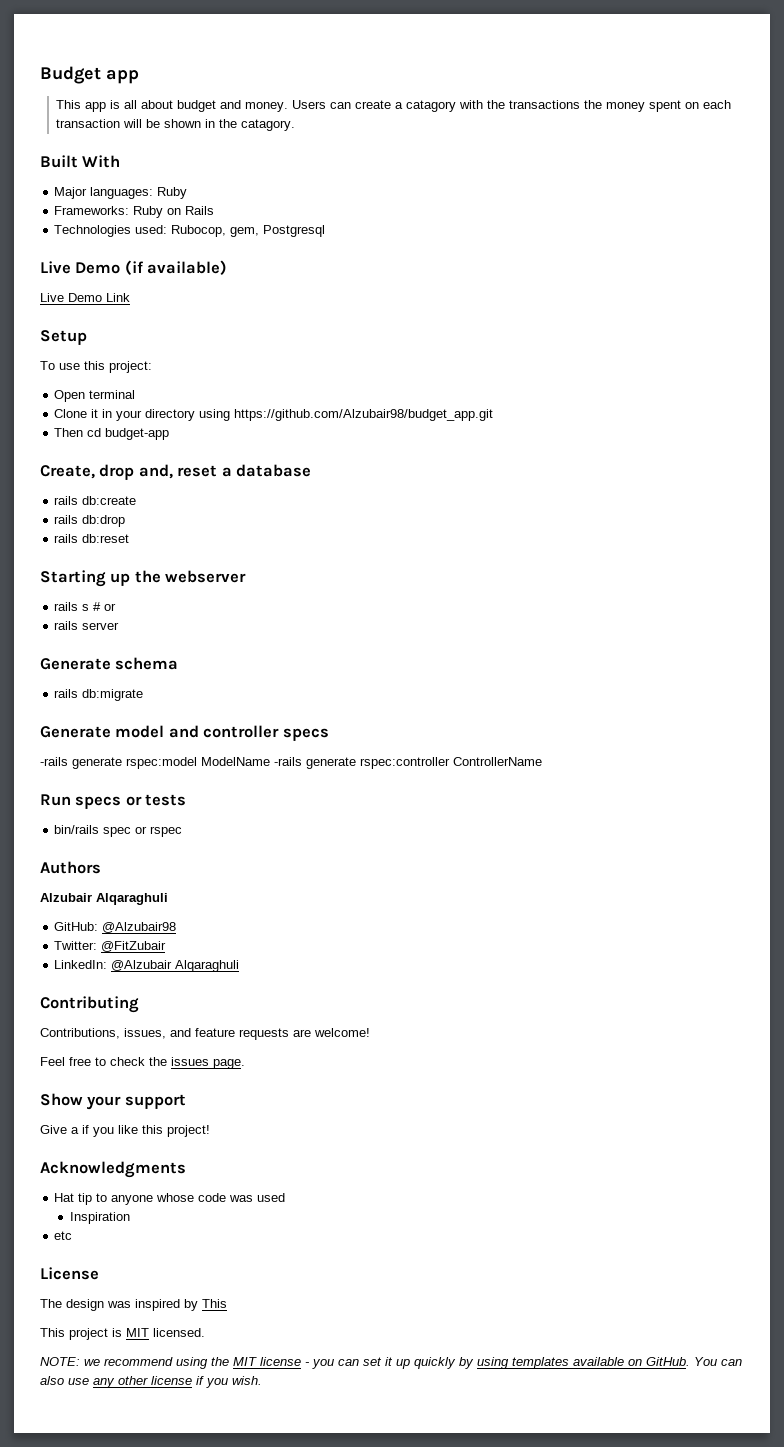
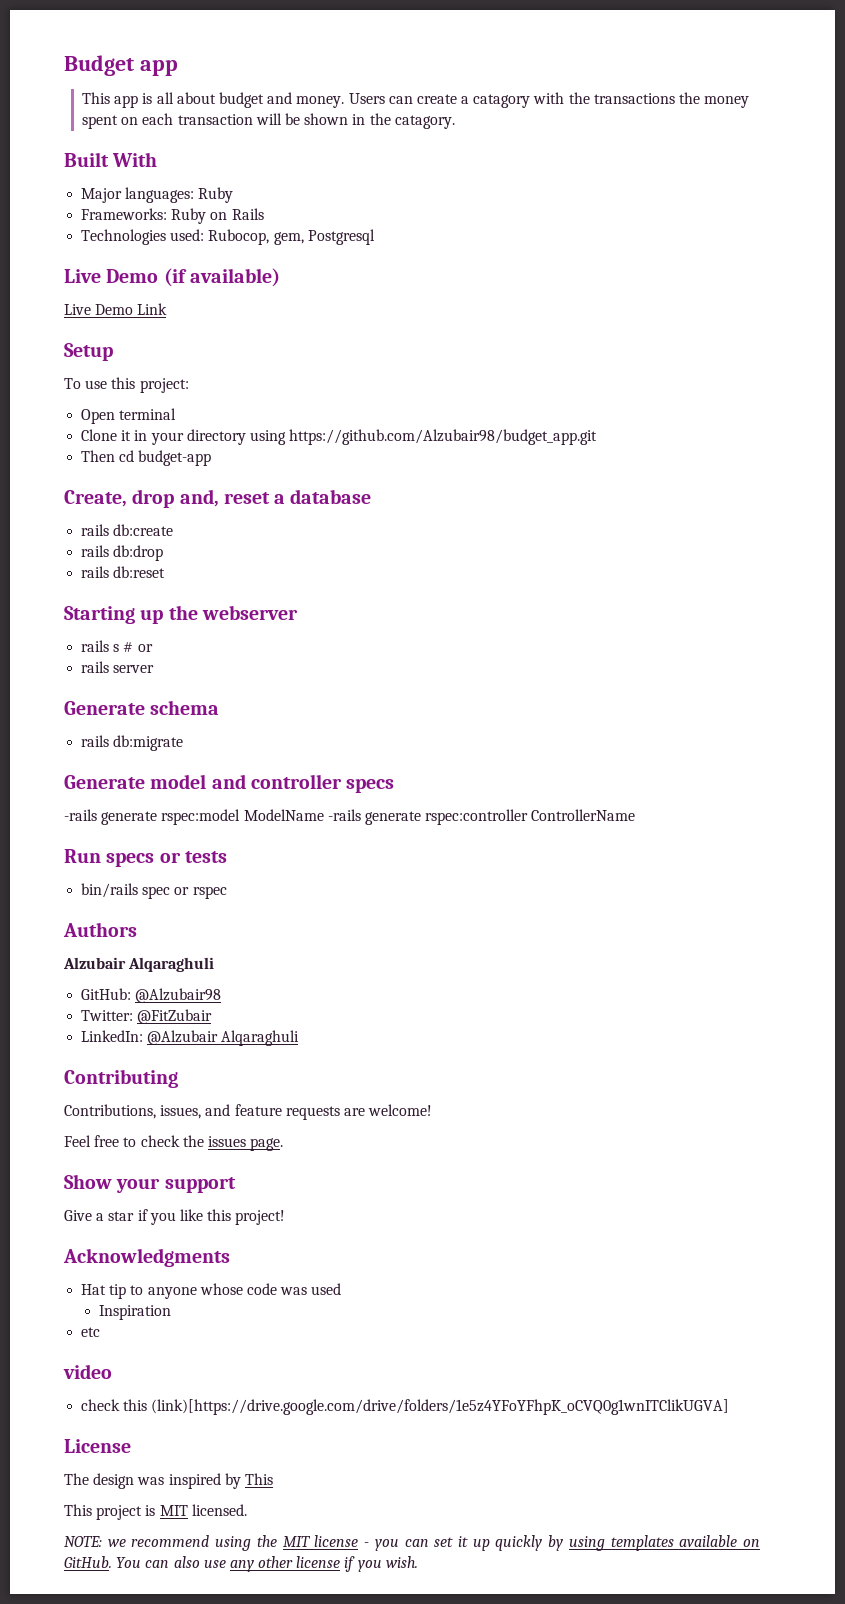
- Give a if you like this project!
+ Give a star if you like this project!
+ video
+ check this (link)[https://drive.google.com/drive/folders/1e5z4YFoYFhpK_oCVQ0g1wnITClikUGVA]

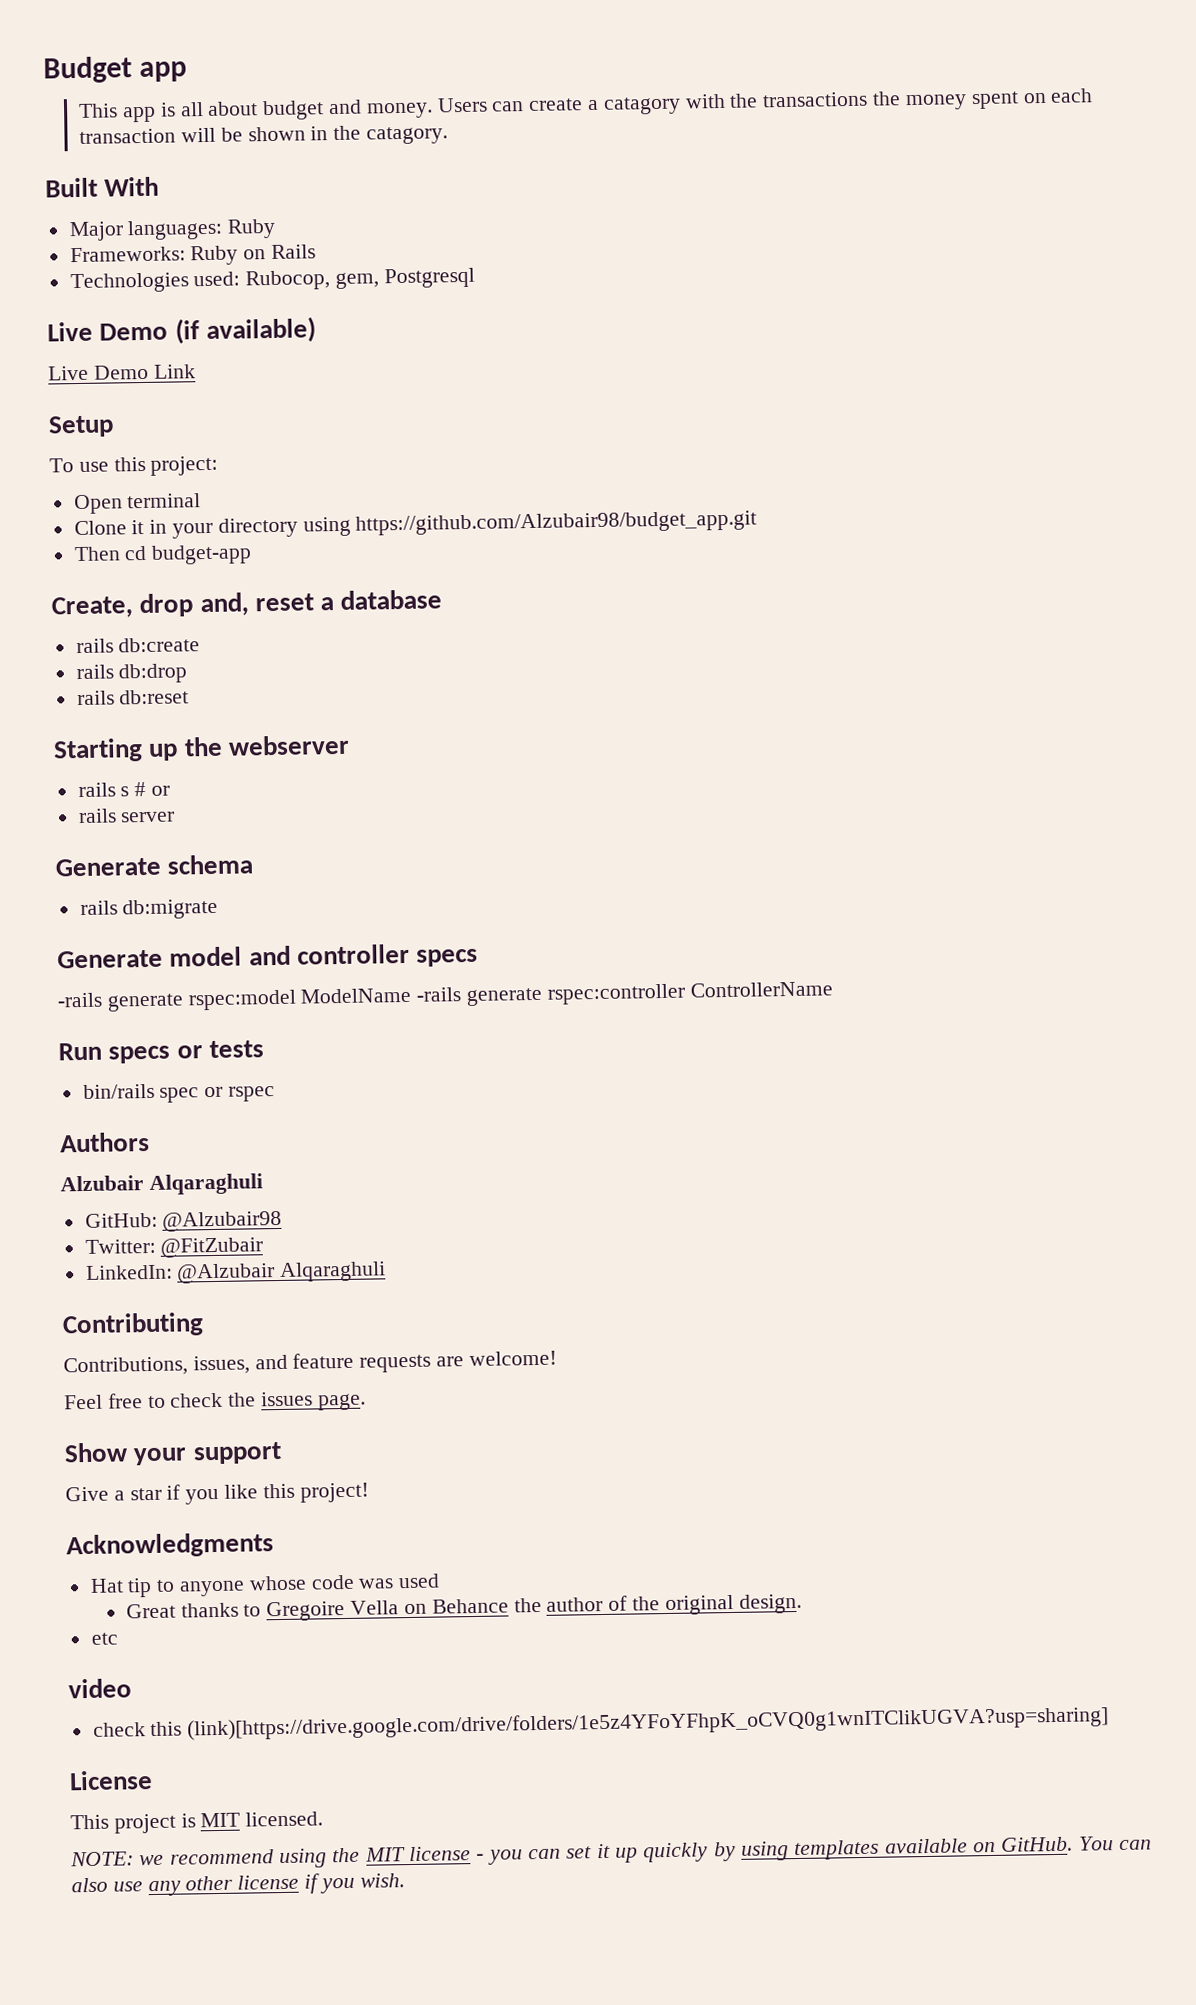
- Inspiration
+ Great thanks to Gregoire Vella on Behance the author of the original design.
- check this (link)[https://drive.google.com/drive/folders/1e5z4YFoYFhpK_oCVQ0g1wnITClikUGVA]
+ check this (link)[https://drive.google.com/drive/folders/1e5z4YFoYFhpK_oCVQ0g1wnITClikUGVA?usp=sharing]
- The design was inspired by This

